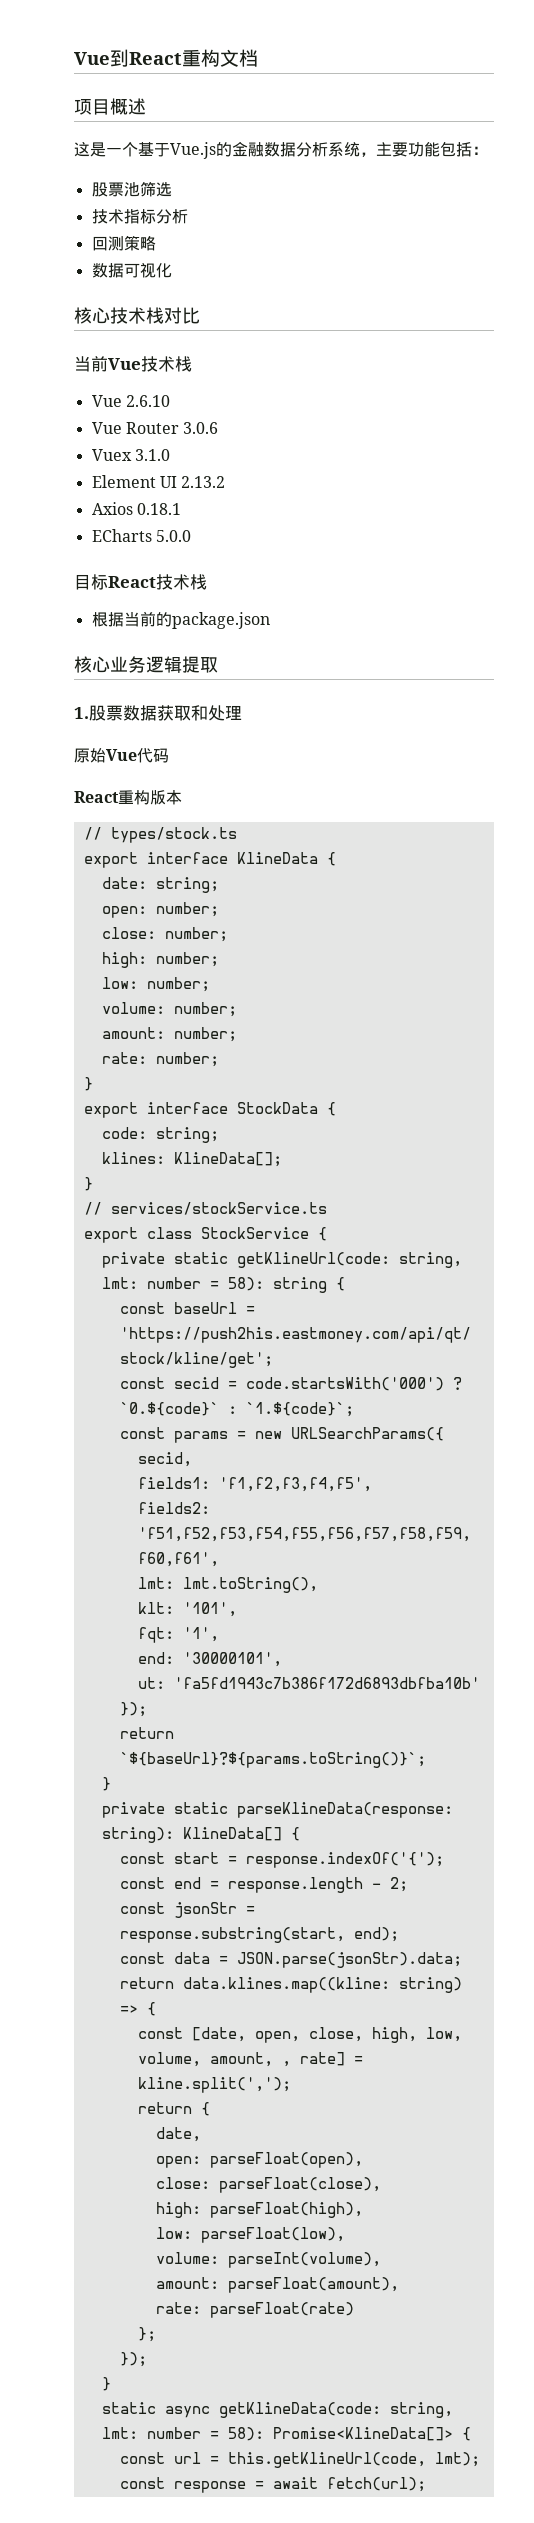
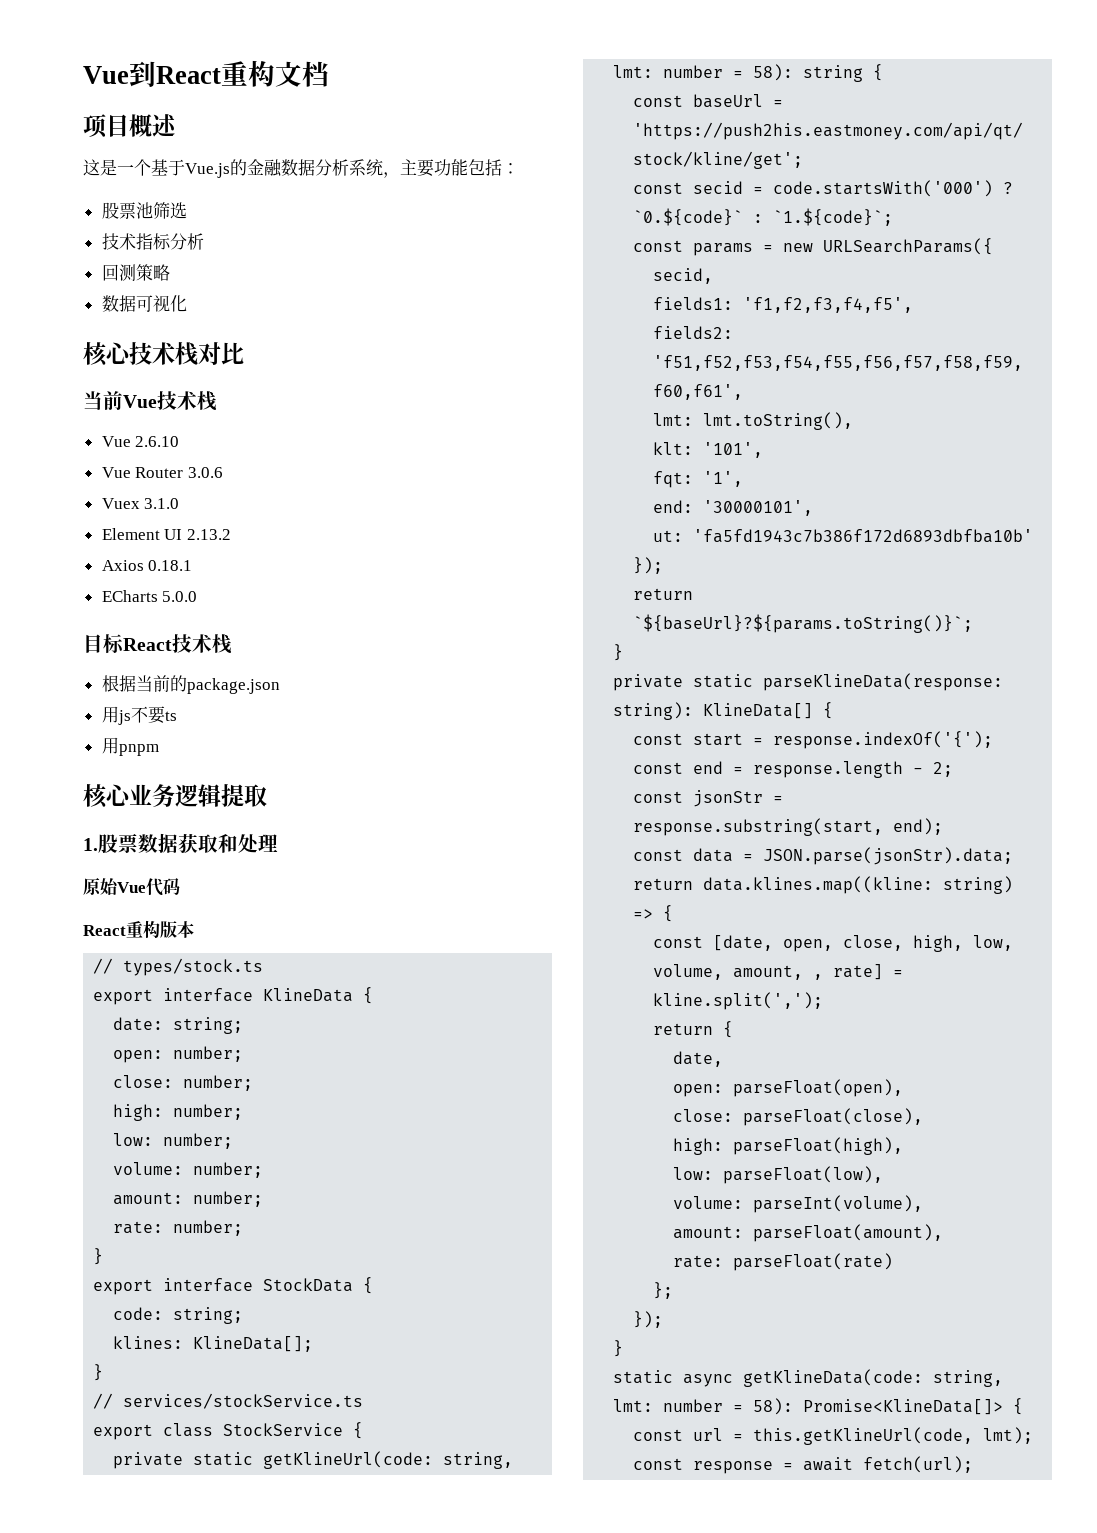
+ 用js不要ts
+ 用pnpm

